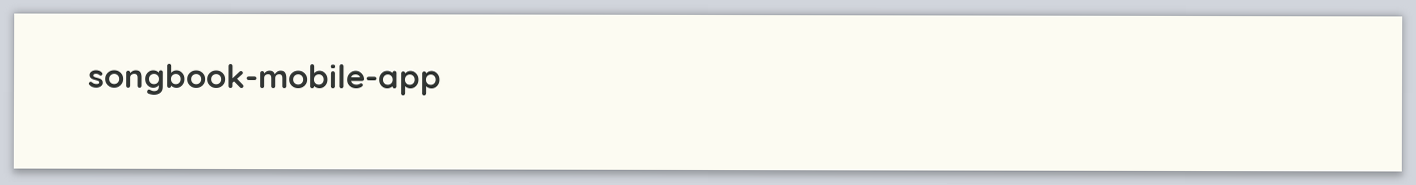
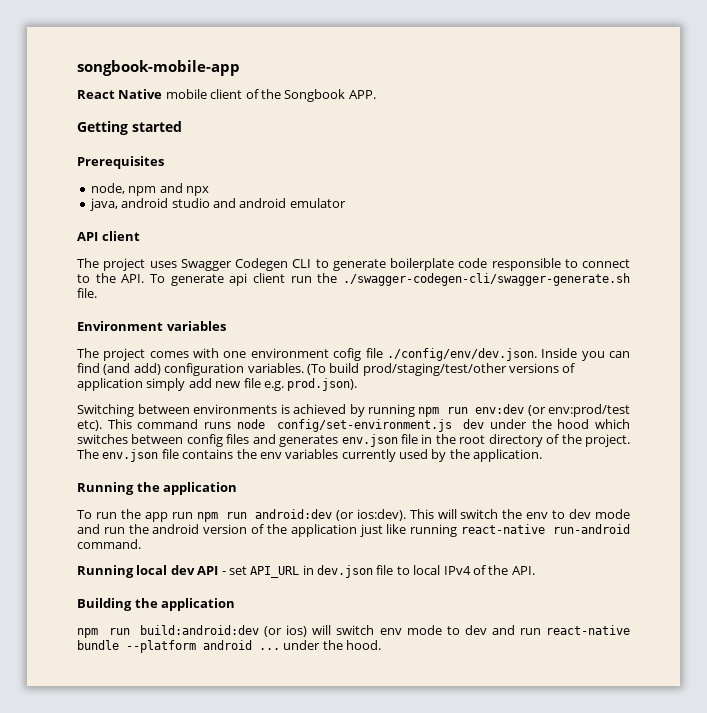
+ React Native mobile client of the Songbook APP.
+ Getting started
+ Prerequisites
+ node, npm and npx
+ java, android studio and android emulator
+ API client
+ The project uses Swagger Codegen CLI to generate boilerplate code responsible to connect to the API. To generate api client run the ./swagger-codegen-cli/swagger-generate.sh file.
+ Environment variables
+ The project comes with one environment cofig file ./config/env/dev.json. Inside you can find (and add) configuration variables. (To build prod/staging/test/other versions of application simply add new file e.g. prod.json).
+ Switching between environments is achieved by running npm run env:dev (or env:prod/test etc). This command runs node config/set-environment.js dev under the hood which switches between config files and generates env.json file in the root directory of the project. The env.json file contains the env variables currently used by the application.
+ Running the application
+ To run the app run npm run android:dev (or ios:dev). This will switch the env to dev mode and run the android version of the application just like running react-native run-android command.
+ Running local dev API - set API_URL in dev.json file to local IPv4 of the API.
+ Building the application
+ npm run build:android:dev (or ios) will switch env mode to dev and run react-native bundle --platform android ... under the hood.

